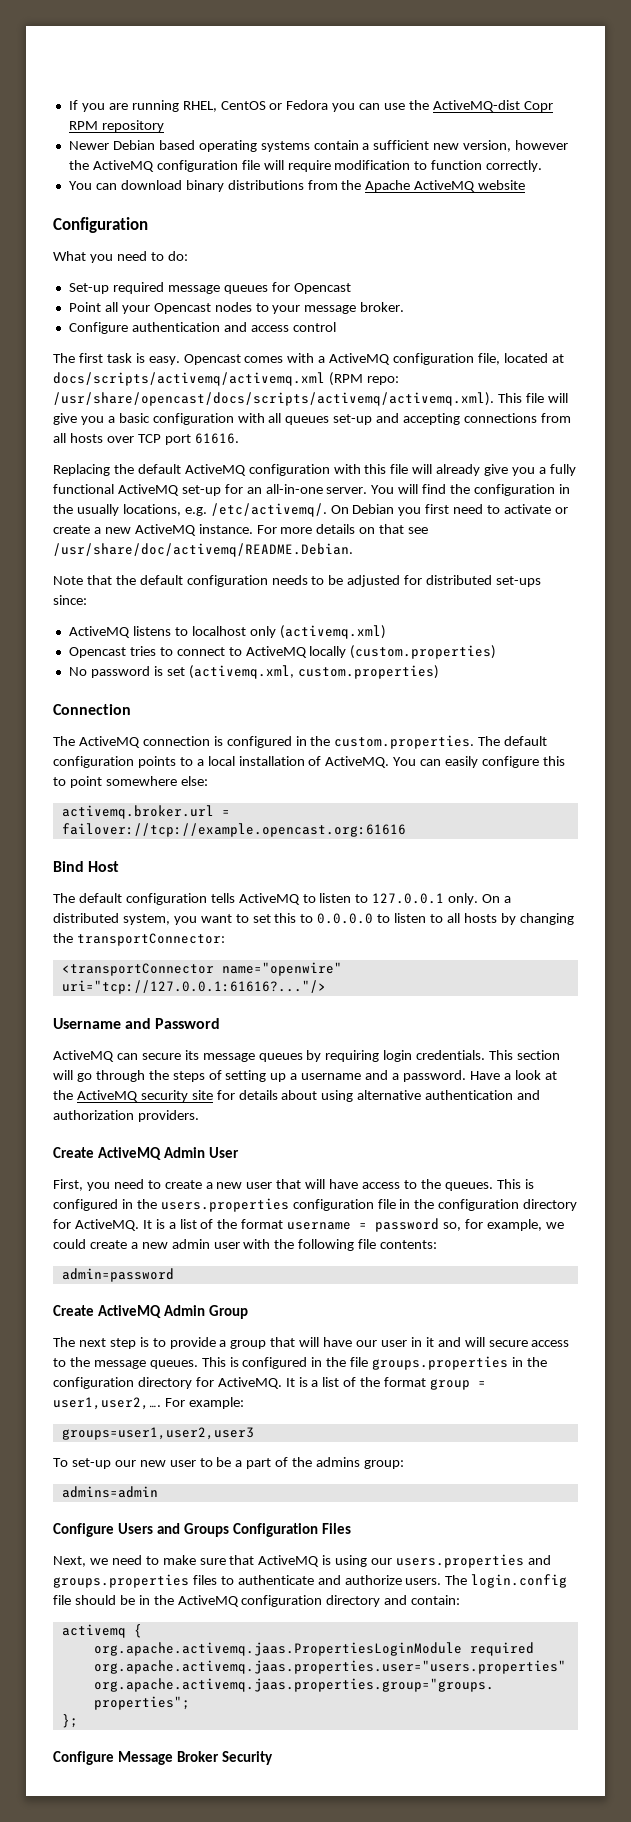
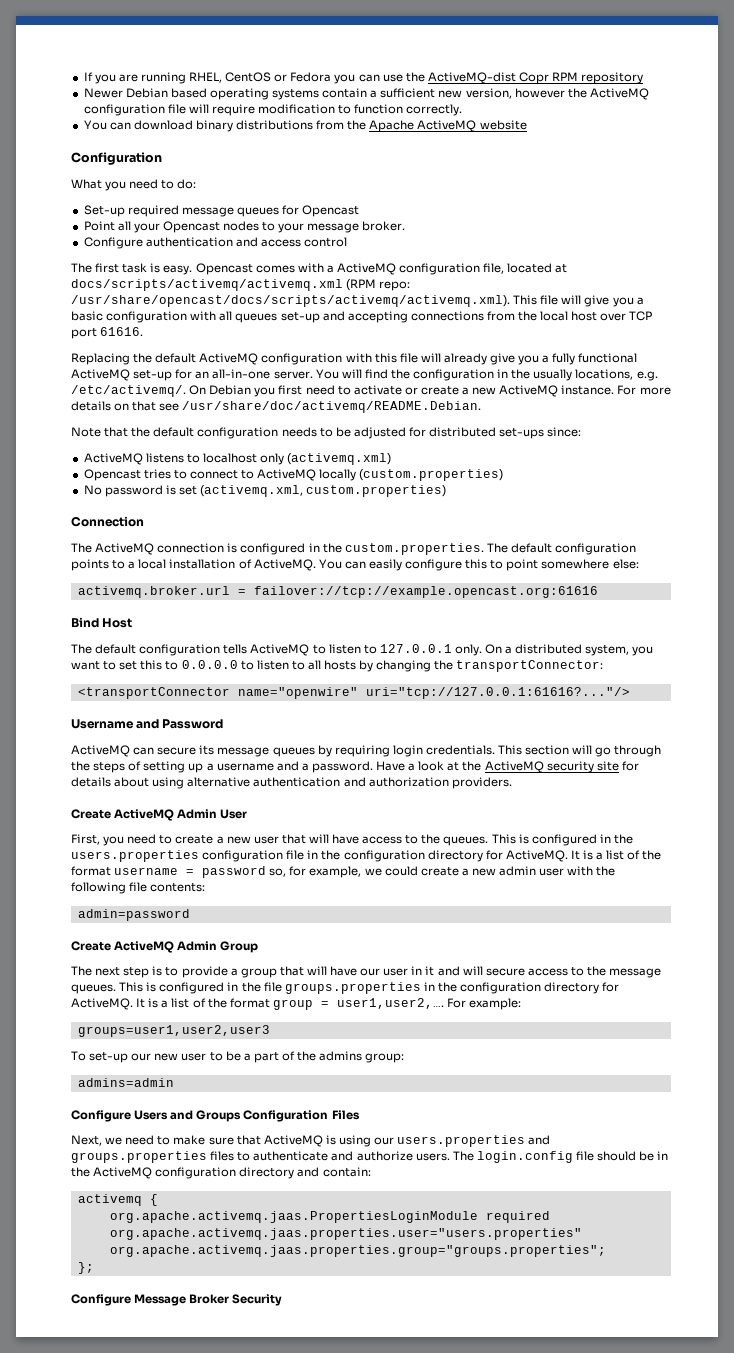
- Opencast comes with a ActiveMQ configuration file, located at docs/scripts/activemq/activemq.xml (RPM repo: /usr/share/opencast/docs/scripts/activemq/activemq.xml). This file will give you a basic configuration with all queues set-up and accepting connections from all hosts over TCP port 61616.
+ Opencast comes with a ActiveMQ configuration file, located at docs/scripts/activemq/activemq.xml (RPM repo: /usr/share/opencast/docs/scripts/activemq/activemq.xml). This file will give you a basic configuration with all queues set-up and accepting connections from the local host over TCP port 61616.

